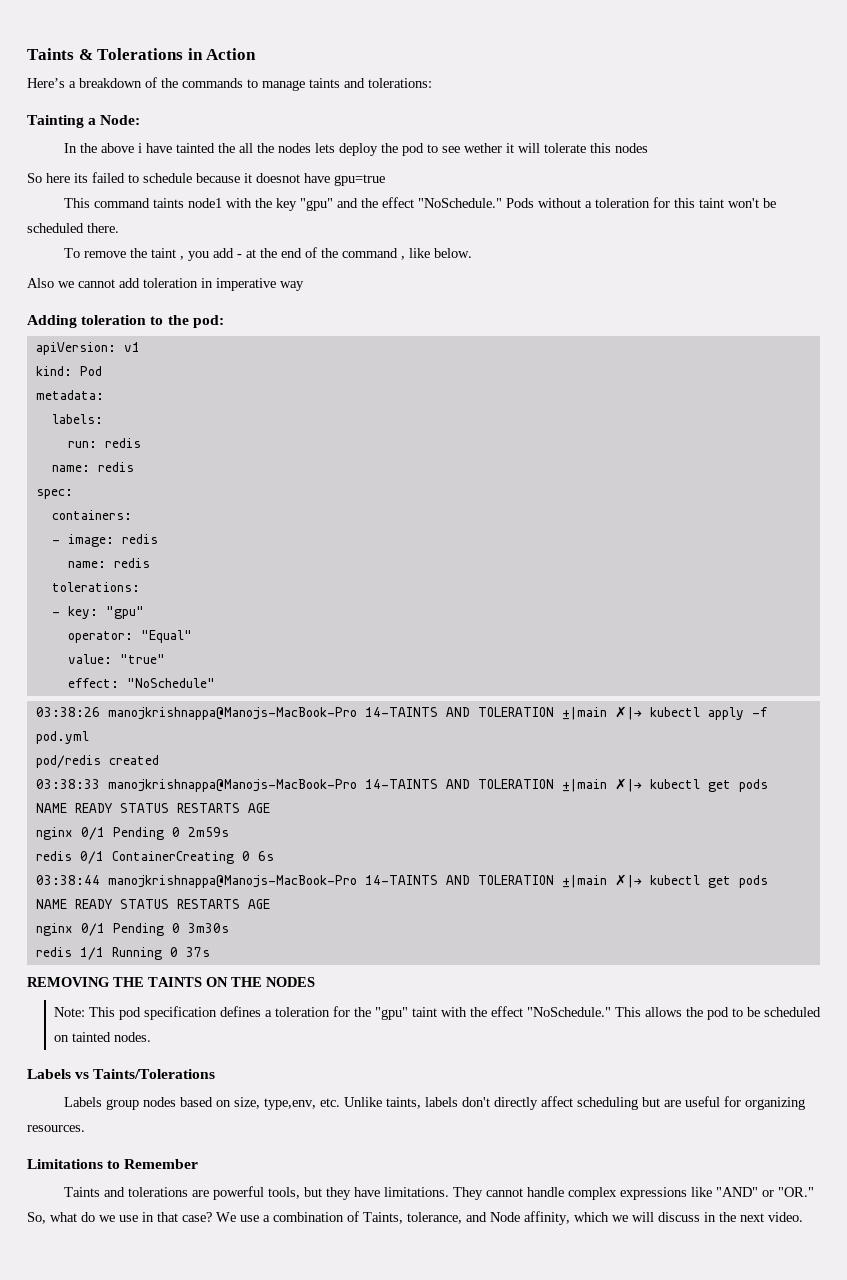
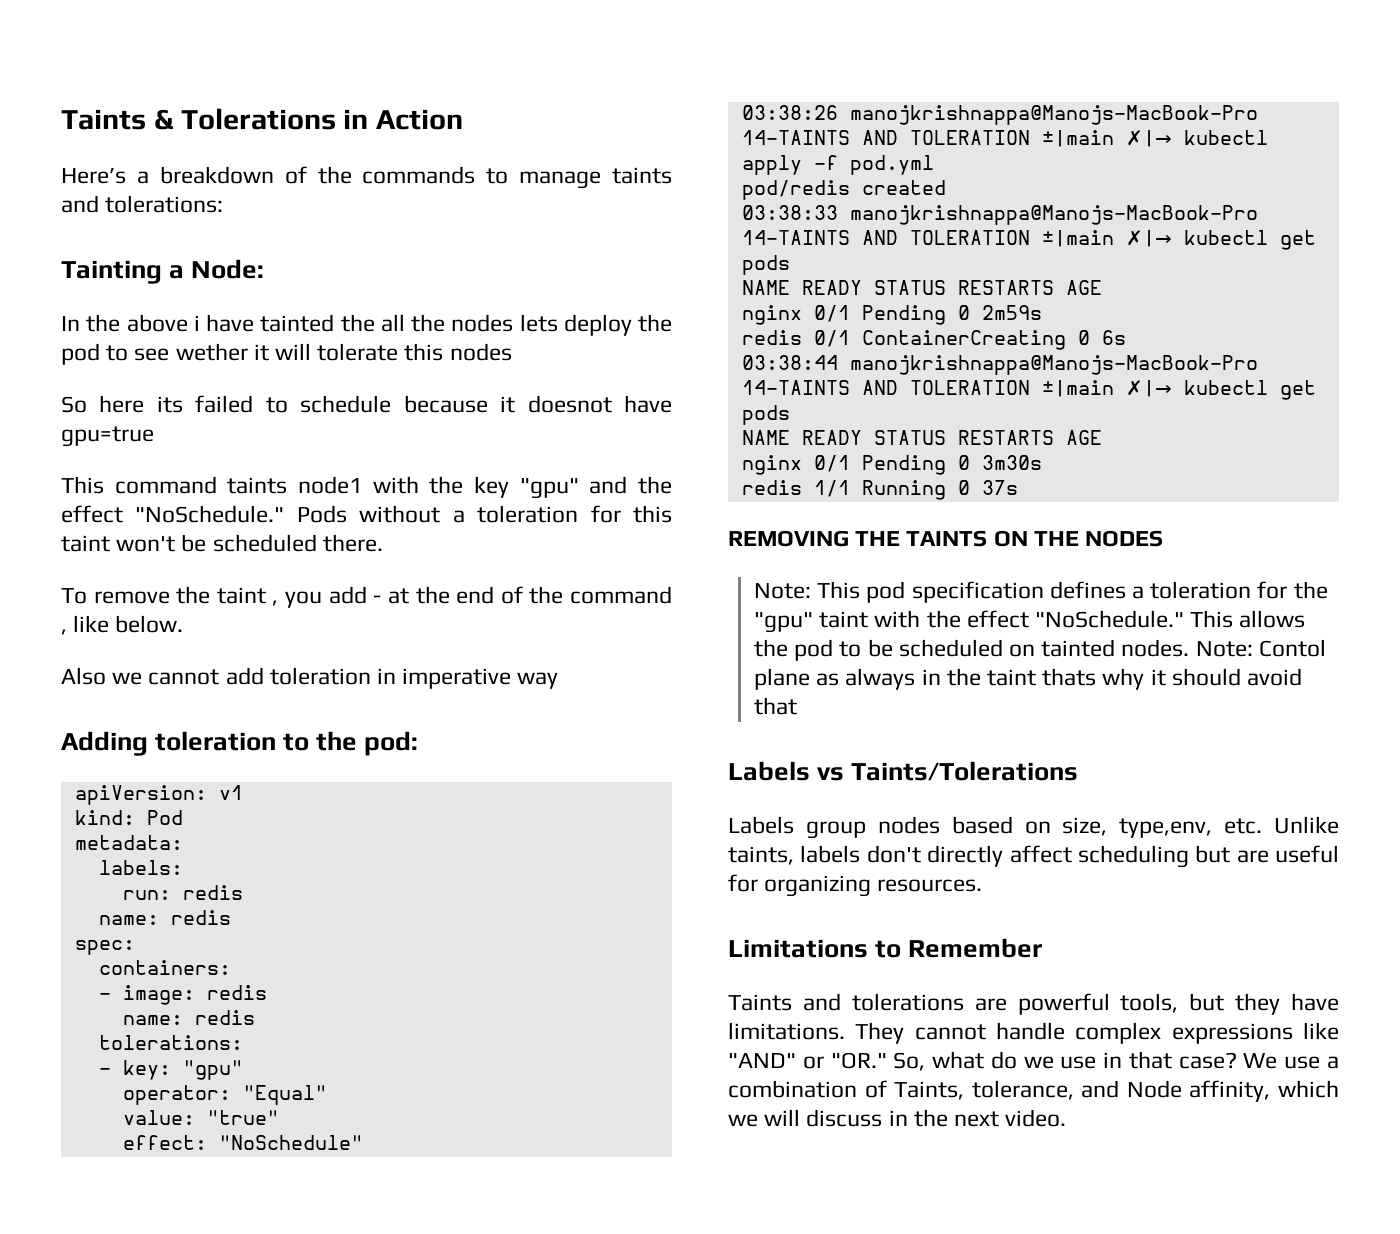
+ Note: Contol plane as always in the taint thats why it should avoid that

